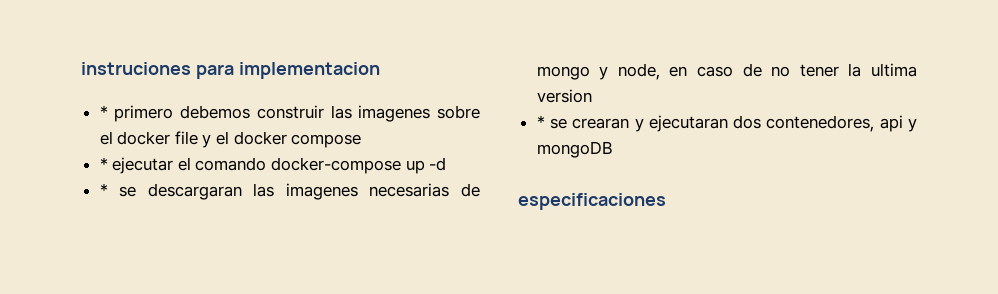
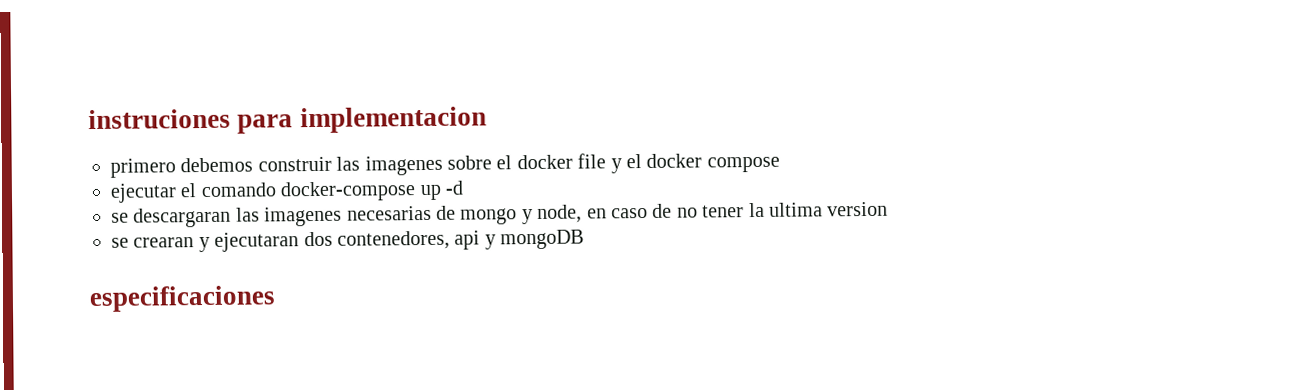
- * primero debemos construir las imagenes sobre el docker file y el docker compose
+ primero debemos construir las imagenes sobre el docker file y el docker compose
- * ejecutar el comando docker-compose up -d
+ ejecutar el comando docker-compose up -d
- * se descargaran las imagenes necesarias de mongo y node, en caso de no tener la ultima version
+ se descargaran las imagenes necesarias de mongo y node, en caso de no tener la ultima version
- * se crearan y ejecutaran dos contenedores, api y mongoDB
+ se crearan y ejecutaran dos contenedores, api y mongoDB

